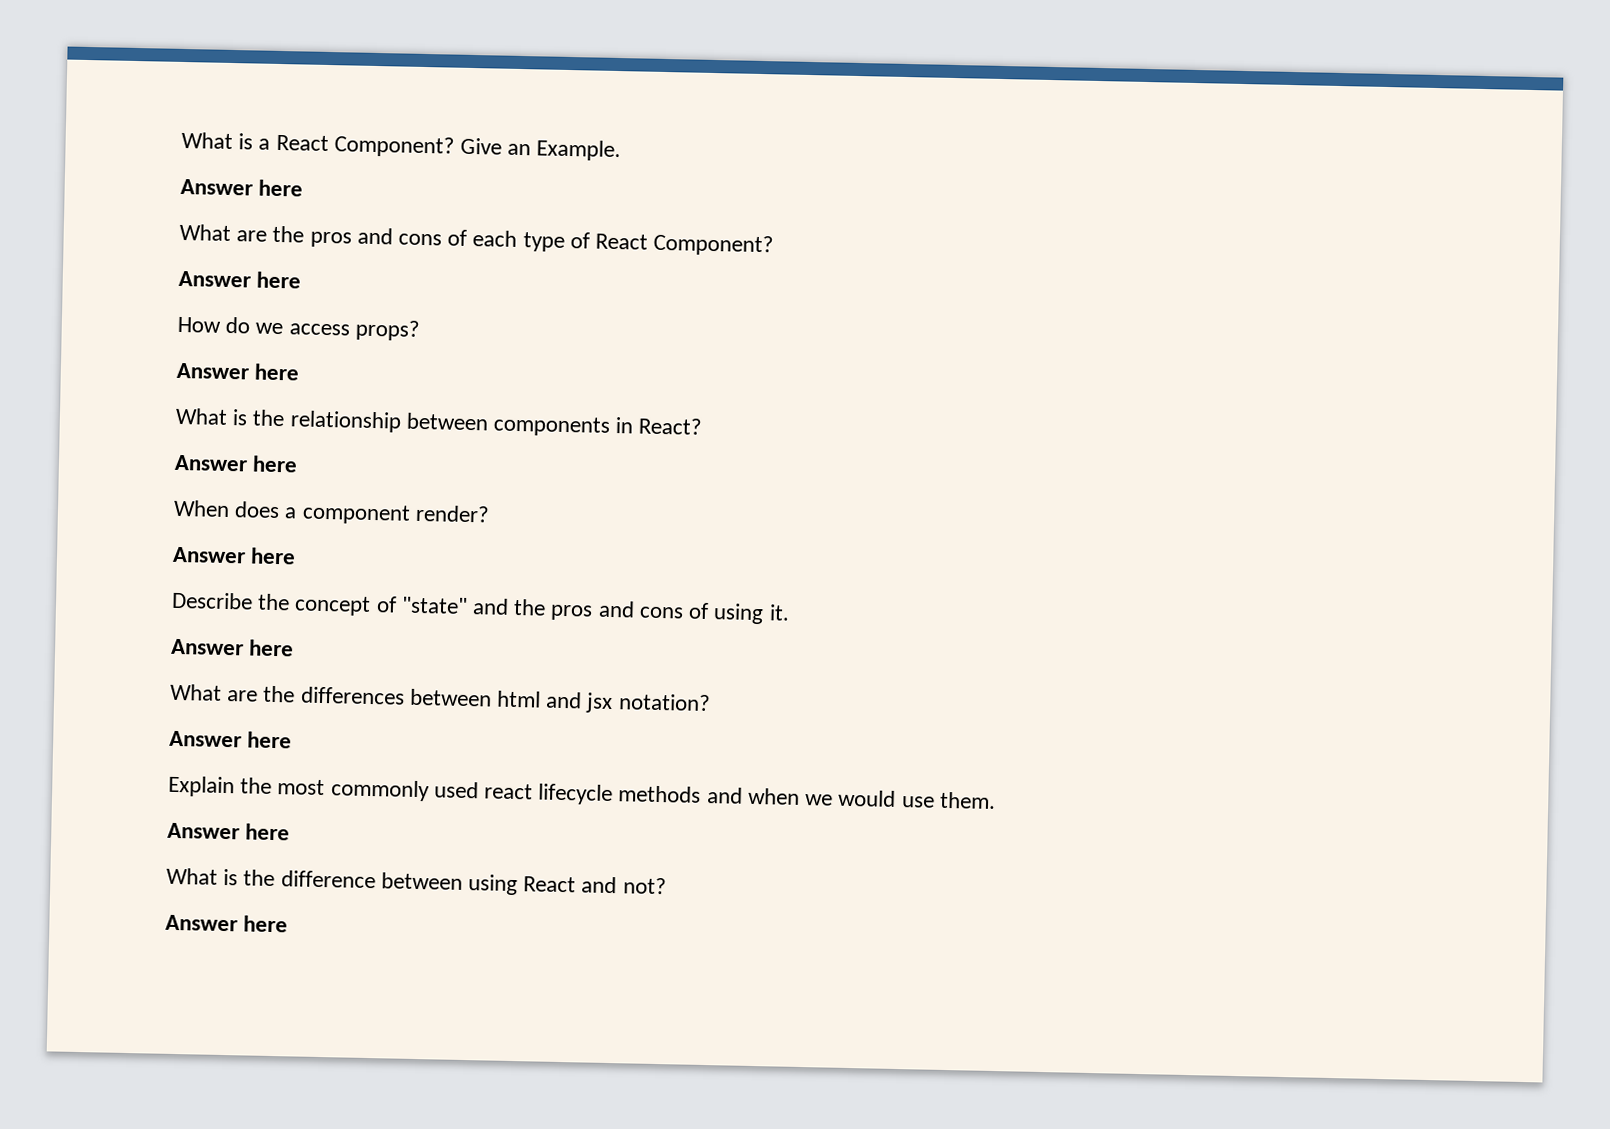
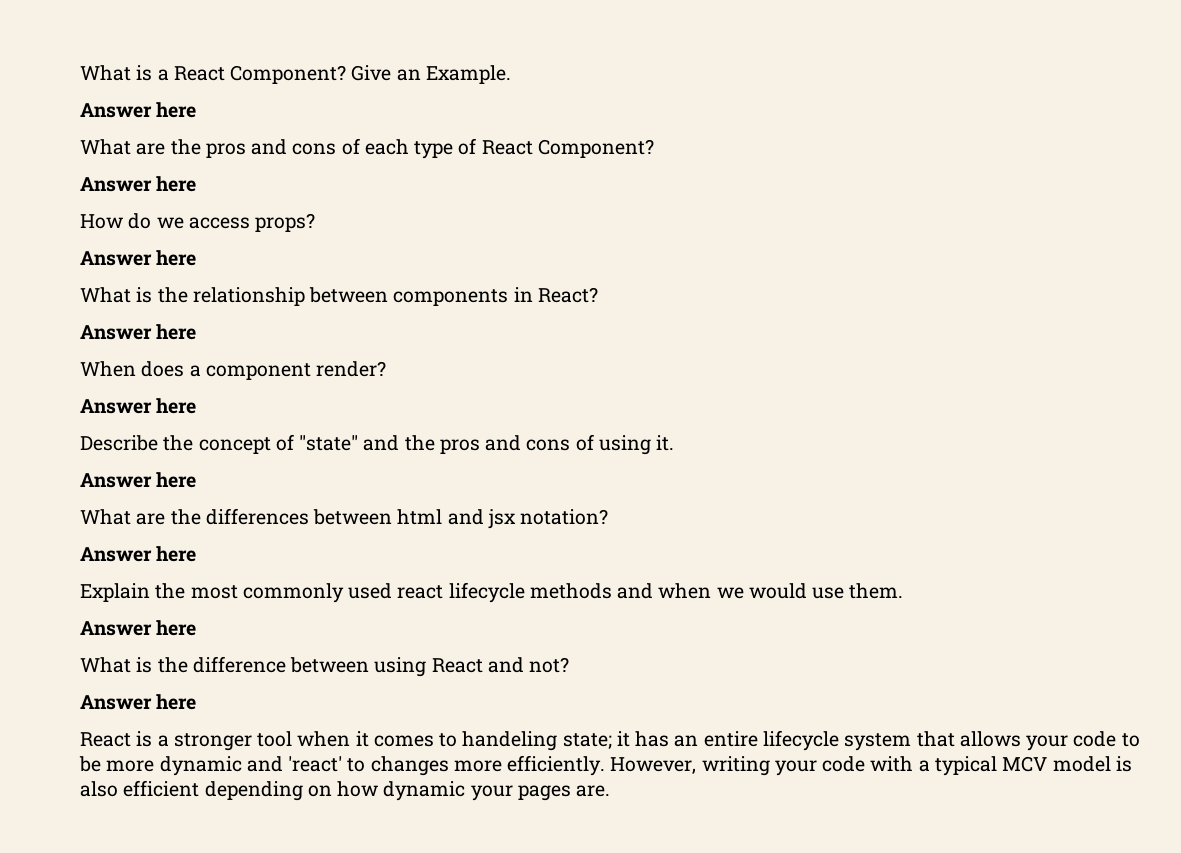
+ React is a stronger tool when it comes to handeling state; it has an entire lifecycle system that allows your code to be more dynamic and 'react' to changes more efficiently. However, writing your code with a typical MCV model is also efficient depending on how dynamic your pages are.

